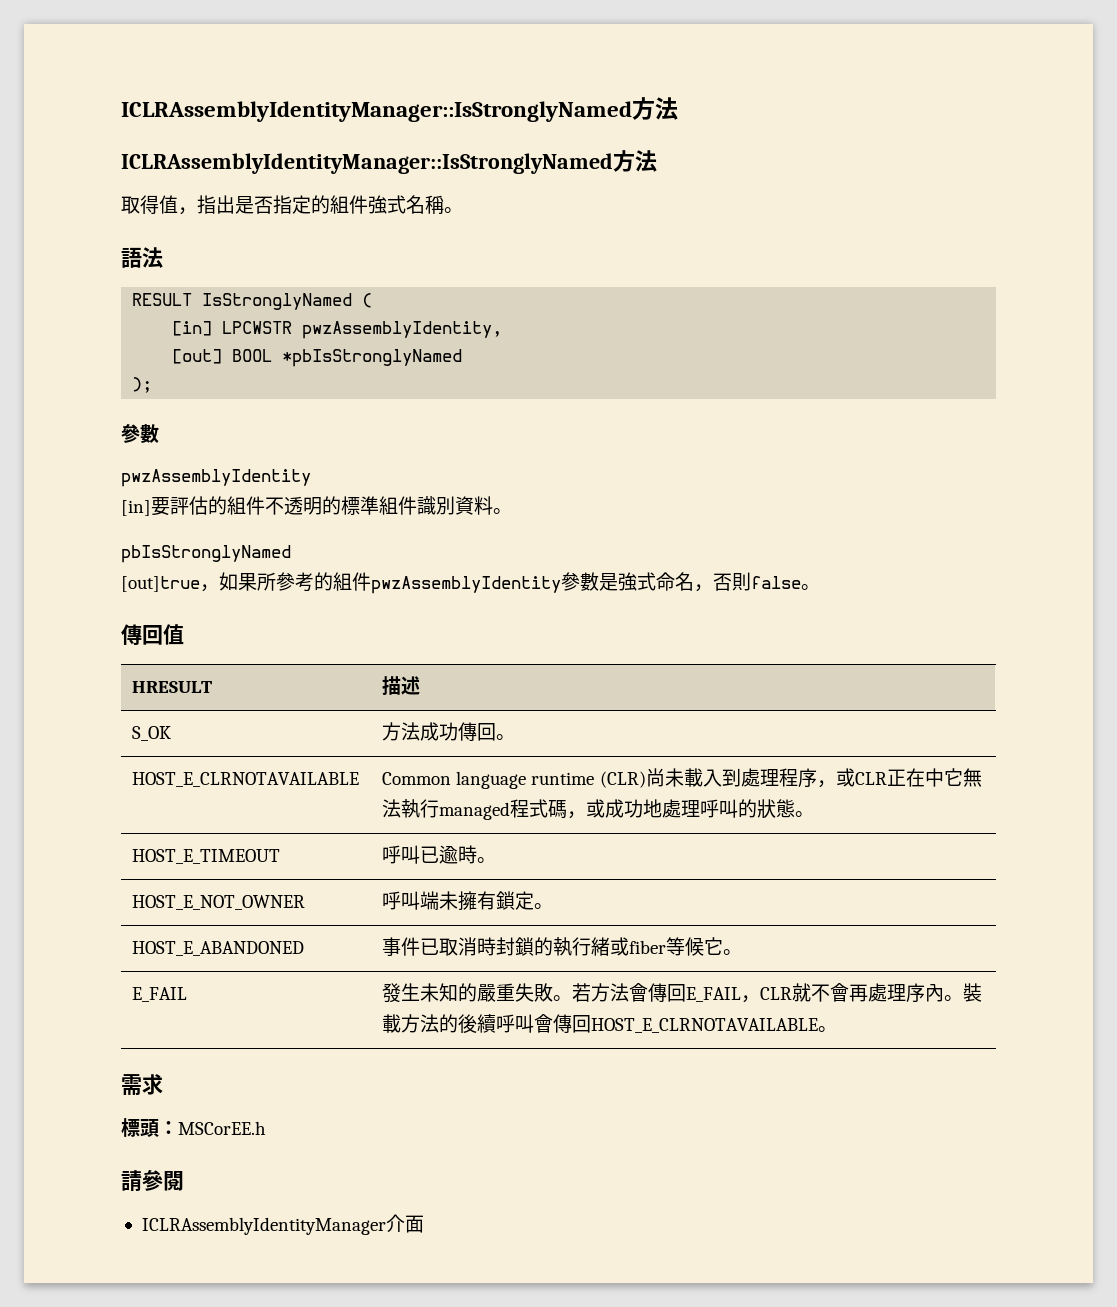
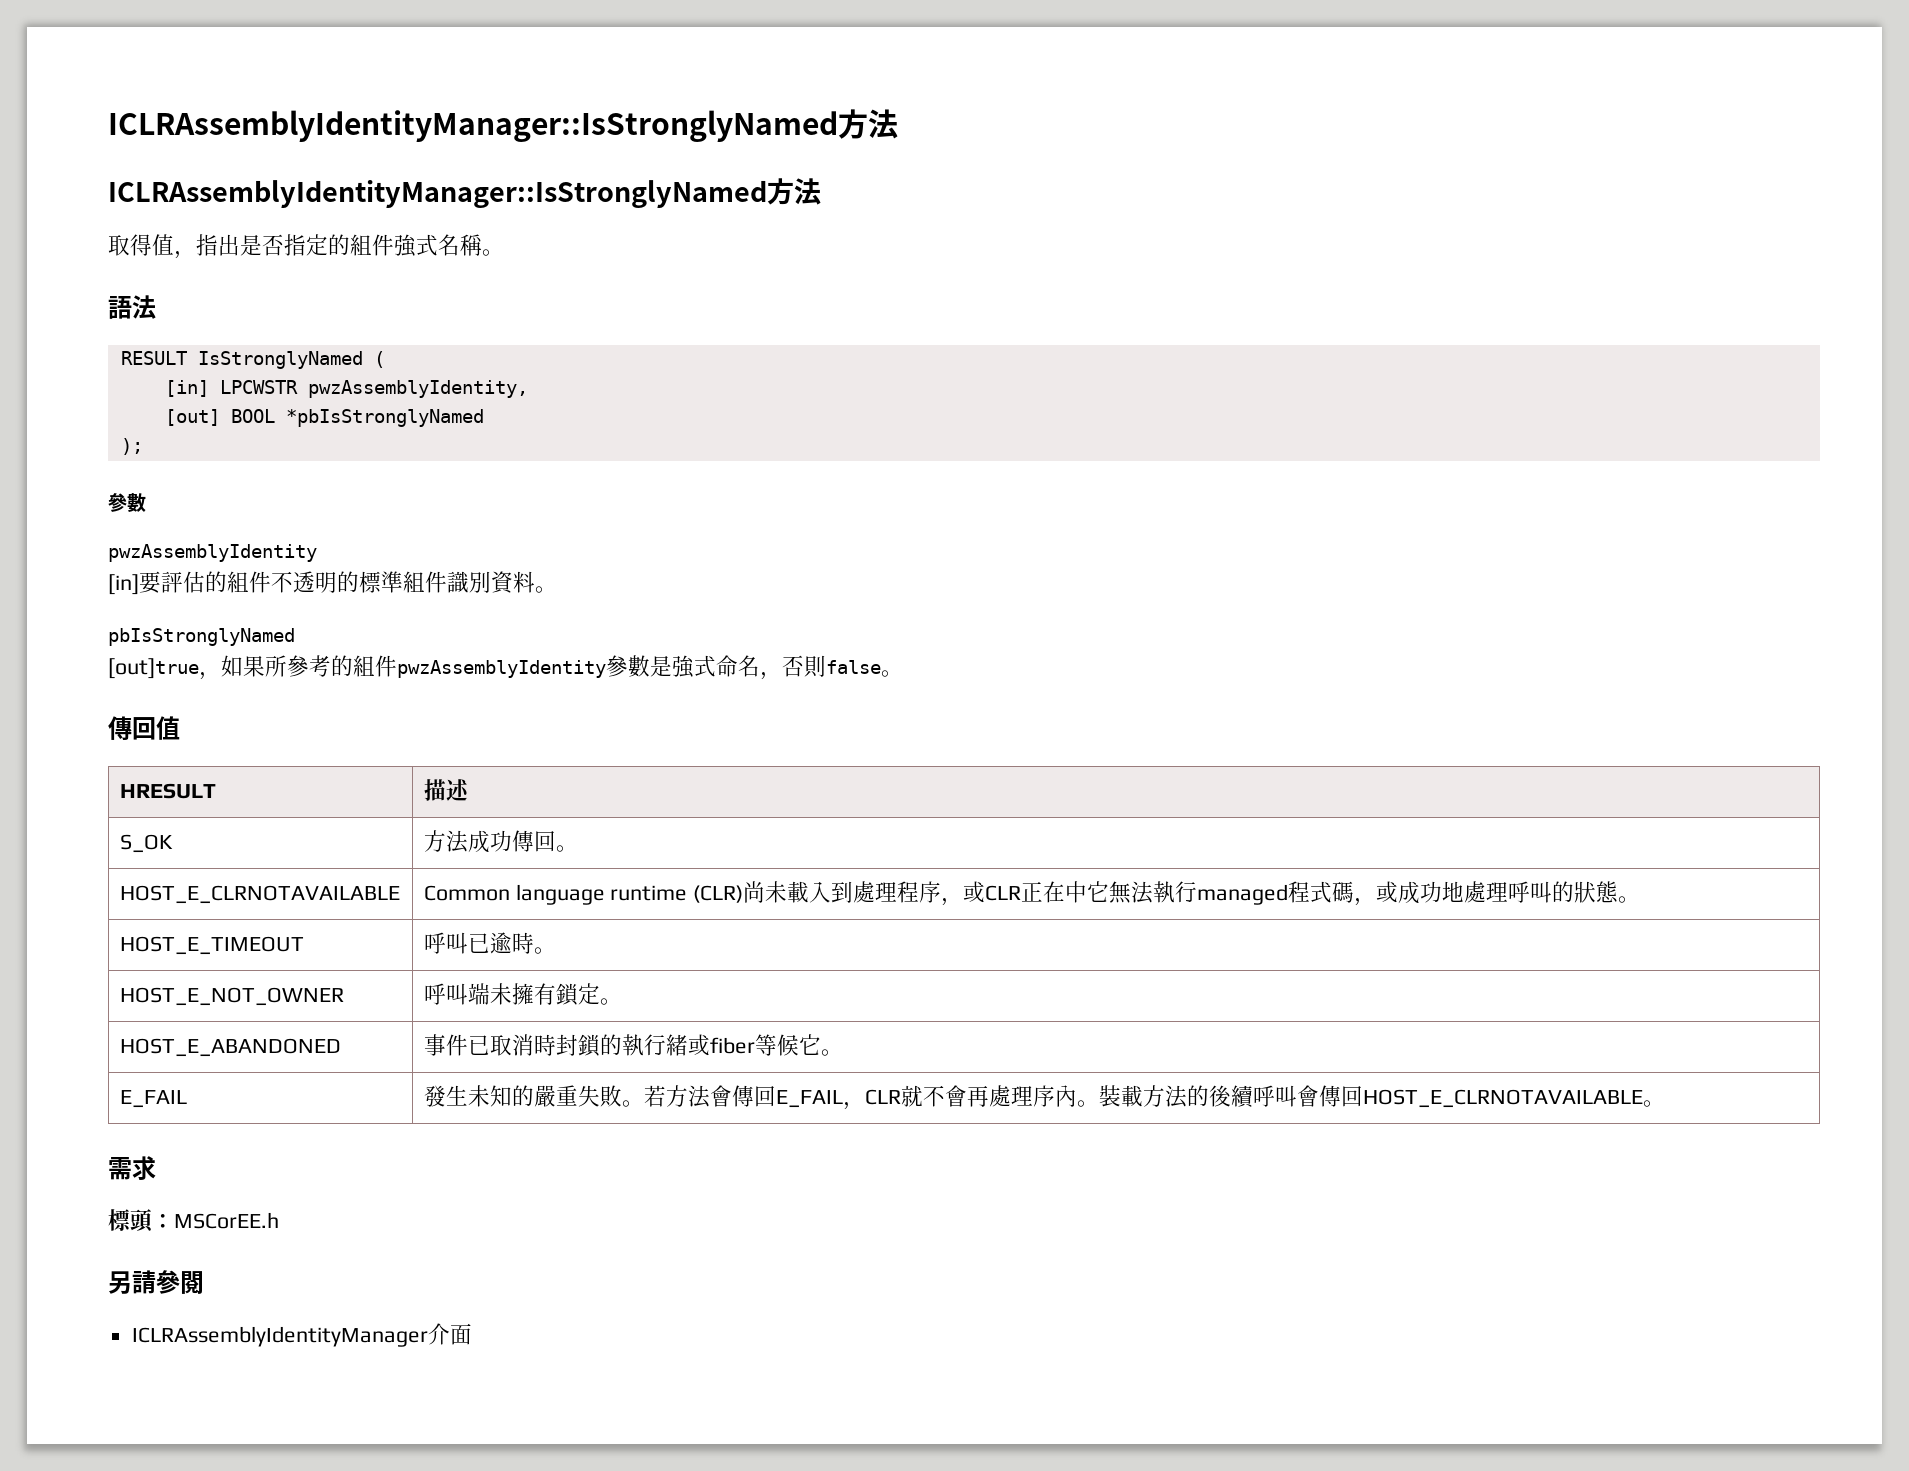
- 請參閱
+ 另請參閱

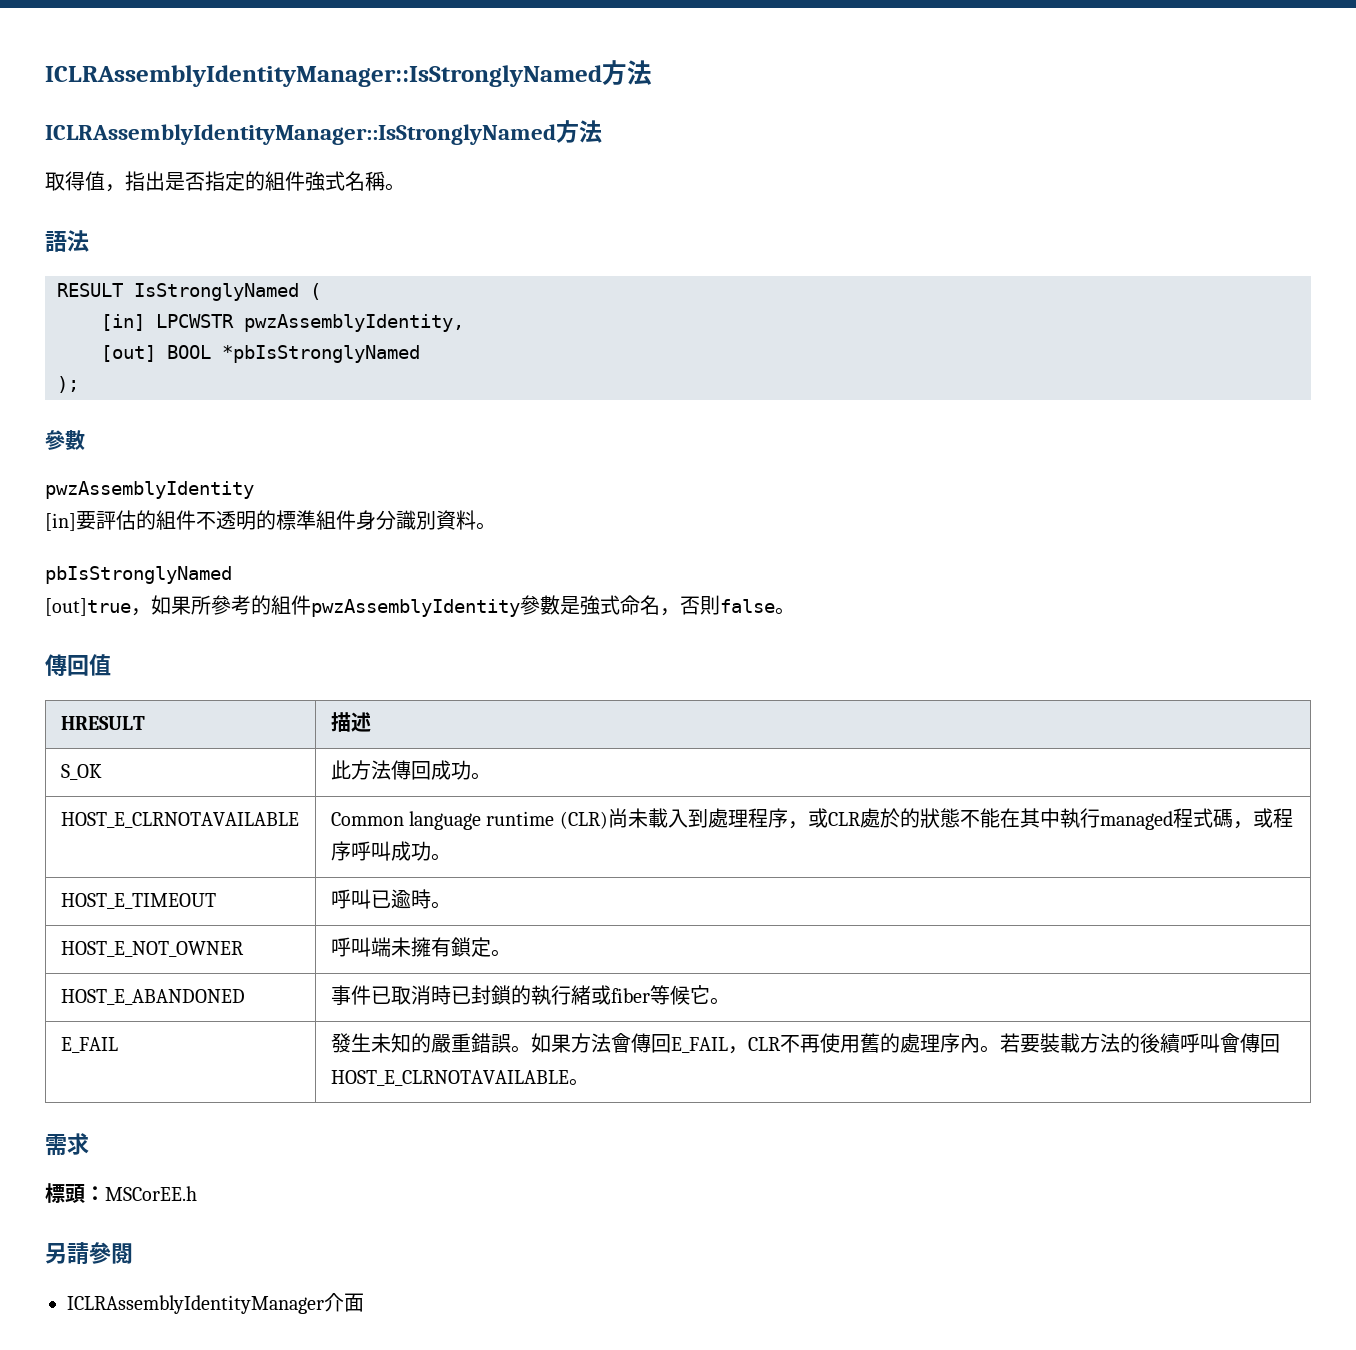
- [in]要評估的組件不透明的標準組件識別資料。
+ [in]要評估的組件不透明的標準組件身分識別資料。
- S_OK | 方法成功傳回。
+ S_OK | 此方法傳回成功。
- HOST_E_CLRNOTAVAILABLE | Common language runtime (CLR)尚未載入到處理程序，或CLR正在中它無法執行managed程式碼，或成功地處理呼叫的狀態。
+ HOST_E_CLRNOTAVAILABLE | Common language runtime (CLR)尚未載入到處理程序，或CLR處於的狀態不能在其中執行managed程式碼，或程序呼叫成功。
- HOST_E_ABANDONED | 事件已取消時封鎖的執行緒或fiber等候它。
+ HOST_E_ABANDONED | 事件已取消時已封鎖的執行緒或fiber等候它。
- E_FAIL | 發生未知的嚴重失敗。若方法會傳回E_FAIL，CLR就不會再處理序內。裝載方法的後續呼叫會傳回HOST_E_CLRNOTAVAILABLE。
+ E_FAIL | 發生未知的嚴重錯誤。如果方法會傳回E_FAIL，CLR不再使用舊的處理序內。若要裝載方法的後續呼叫會傳回HOST_E_CLRNOTAVAILABLE。

